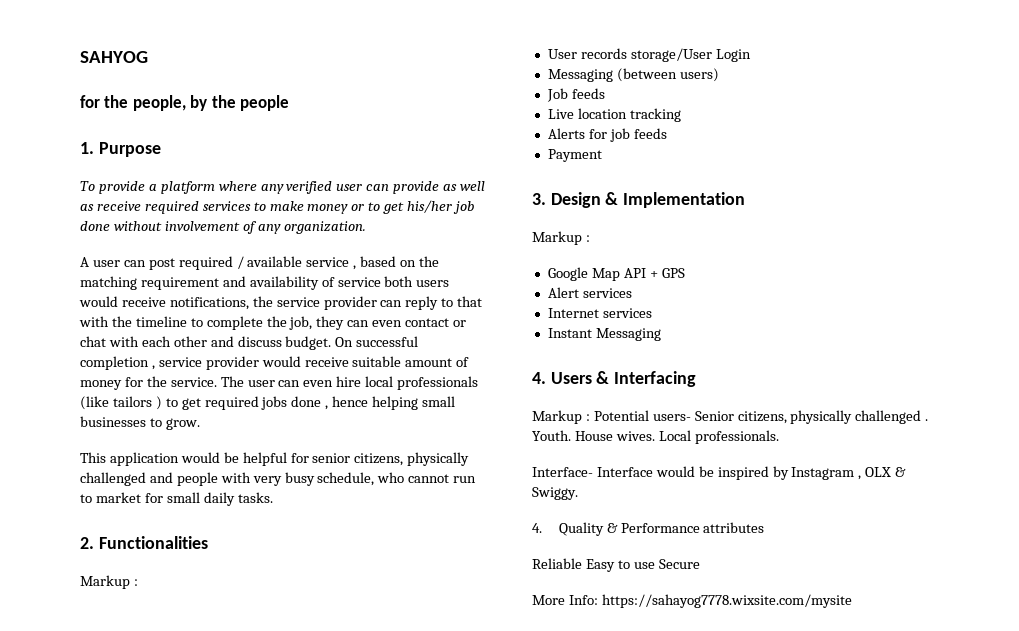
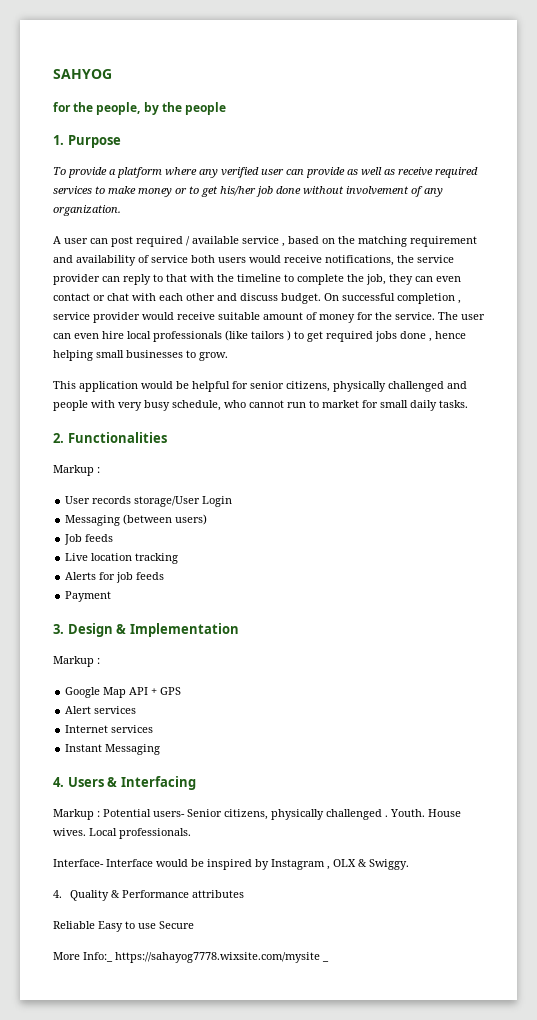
- More Info: https://sahayog7778.wixsite.com/mysite
+ More Info:_ https://sahayog7778.wixsite.com/mysite _

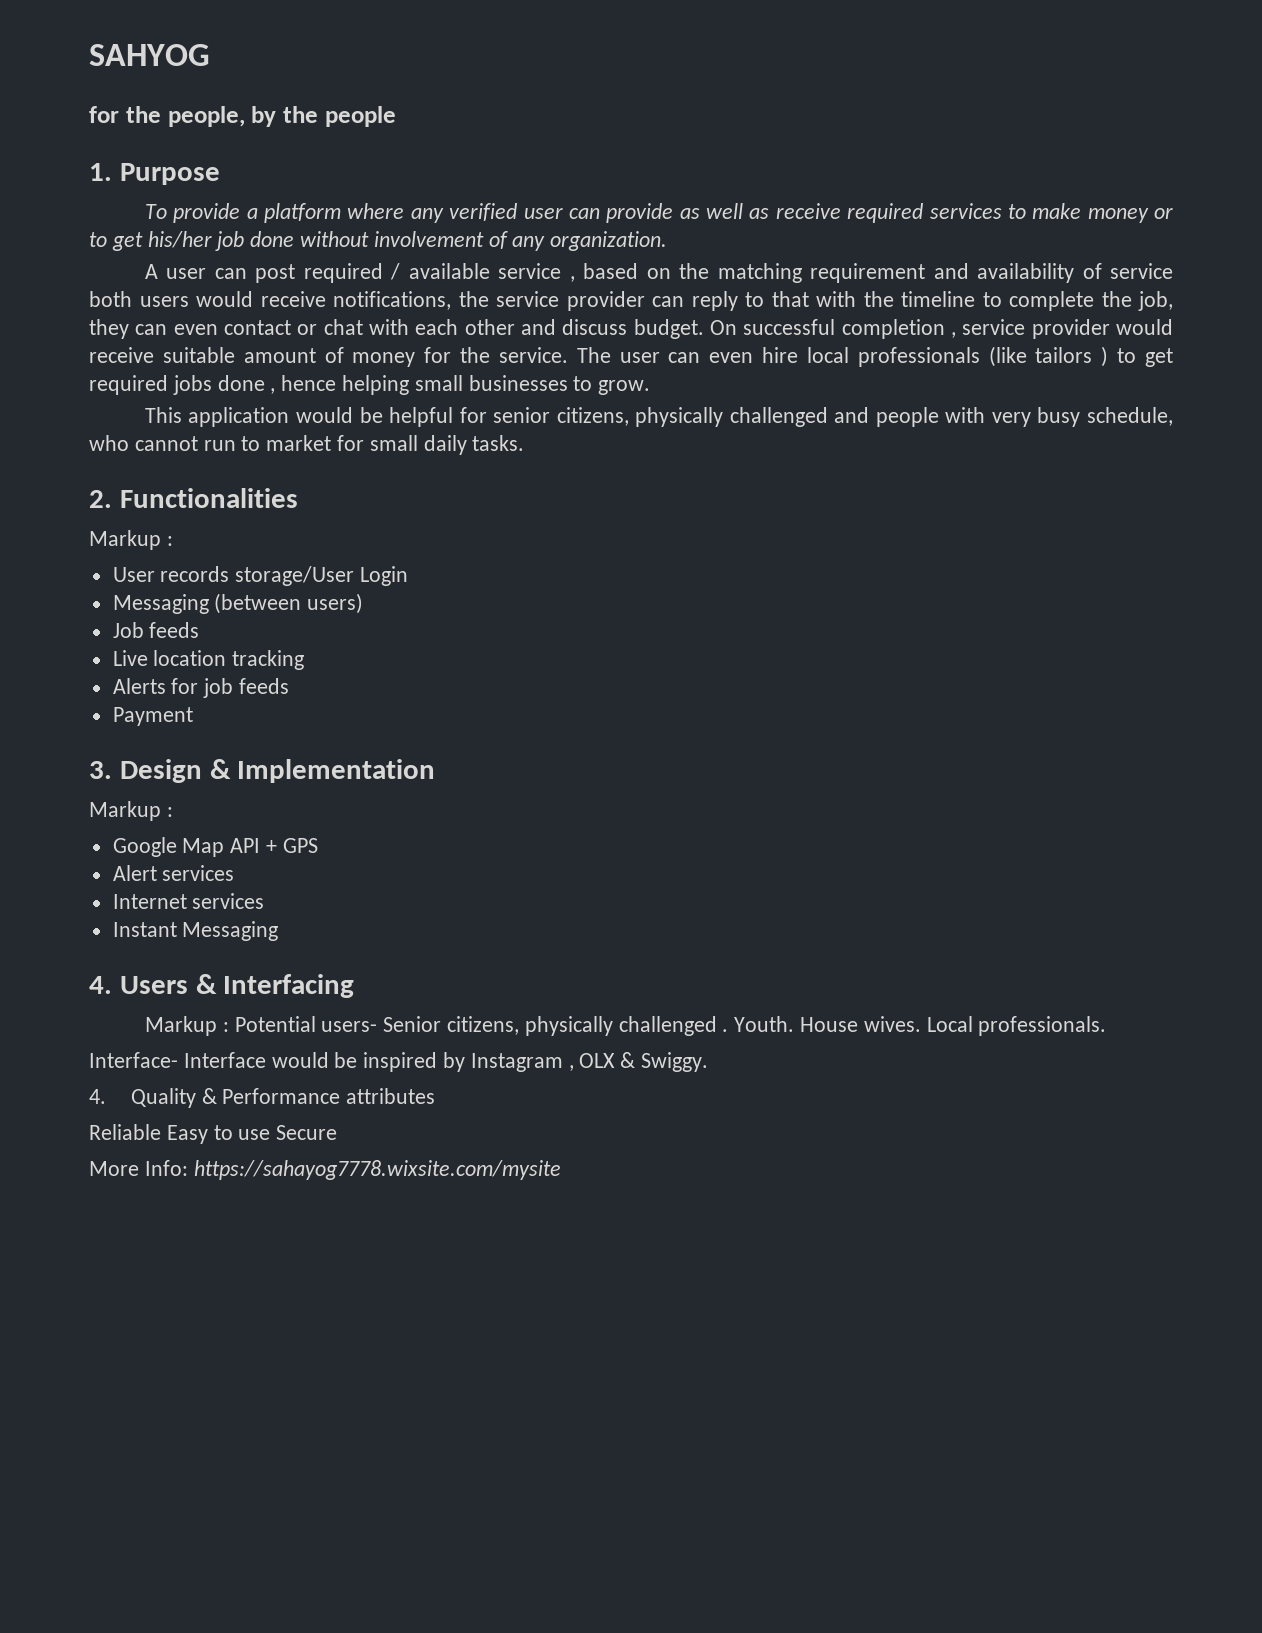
- More Info:_ https://sahayog7778.wixsite.com/mysite _
+ More Info: https://sahayog7778.wixsite.com/mysite

